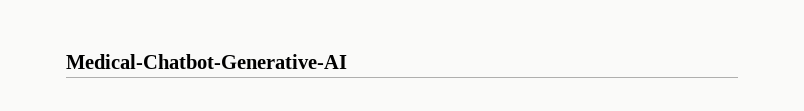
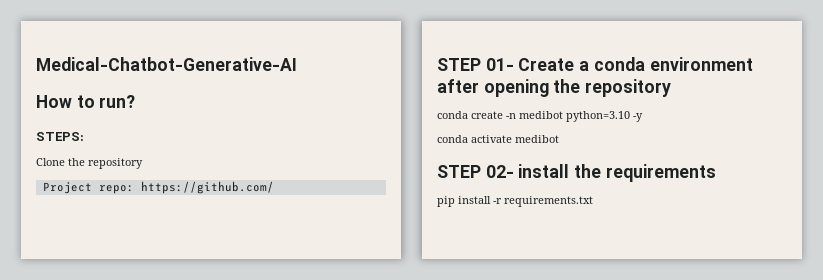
+ How to run?
+ STEPS:
+ Clone the repository
+ Project repo: https://github.com/
+ STEP 01- Create a conda environment after opening the repository
+ conda create -n medibot python=3.10 -y
+ conda activate medibot
+ STEP 02- install the requirements
+ pip install -r requirements.txt

